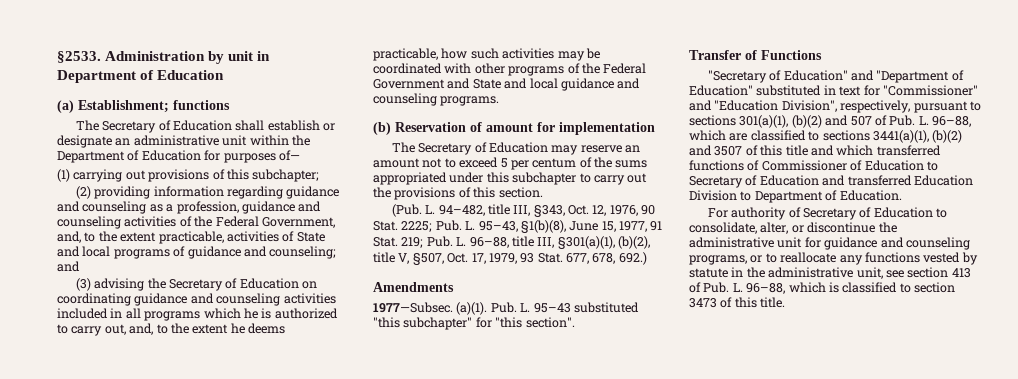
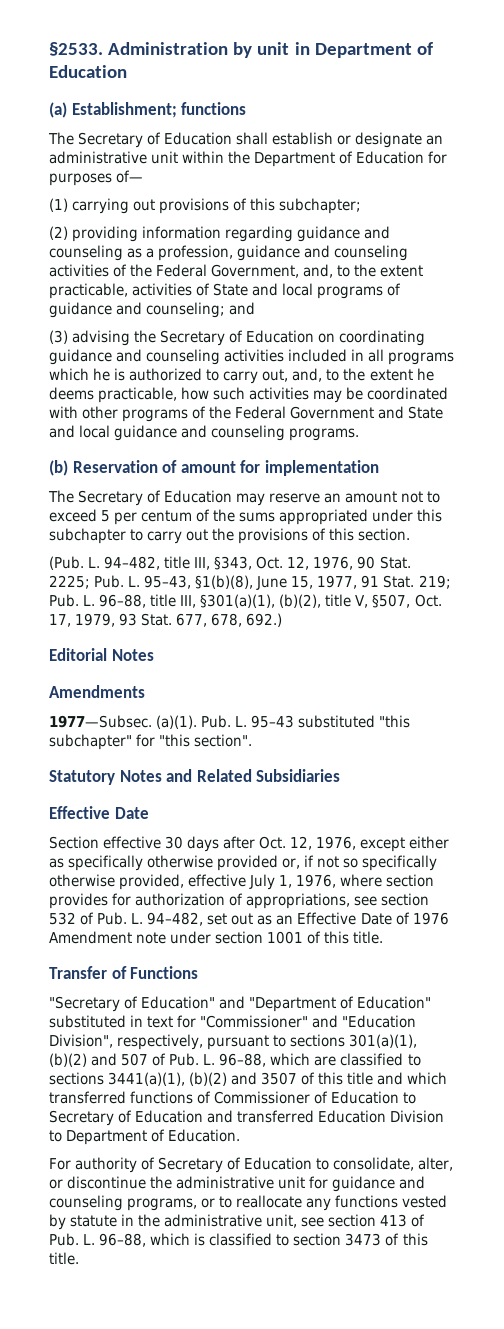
+ Editorial Notes
+ Statutory Notes and Related Subsidiaries
+ Effective Date
+ Section effective 30 days after Oct. 12, 1976, except either as specifically otherwise provided or, if not so specifically otherwise provided, effective July 1, 1976, where section provides for authorization of appropriations, see section 532 of Pub. L. 94–482, set out as an Effective Date of 1976 Amendment note under section 1001 of this title.

